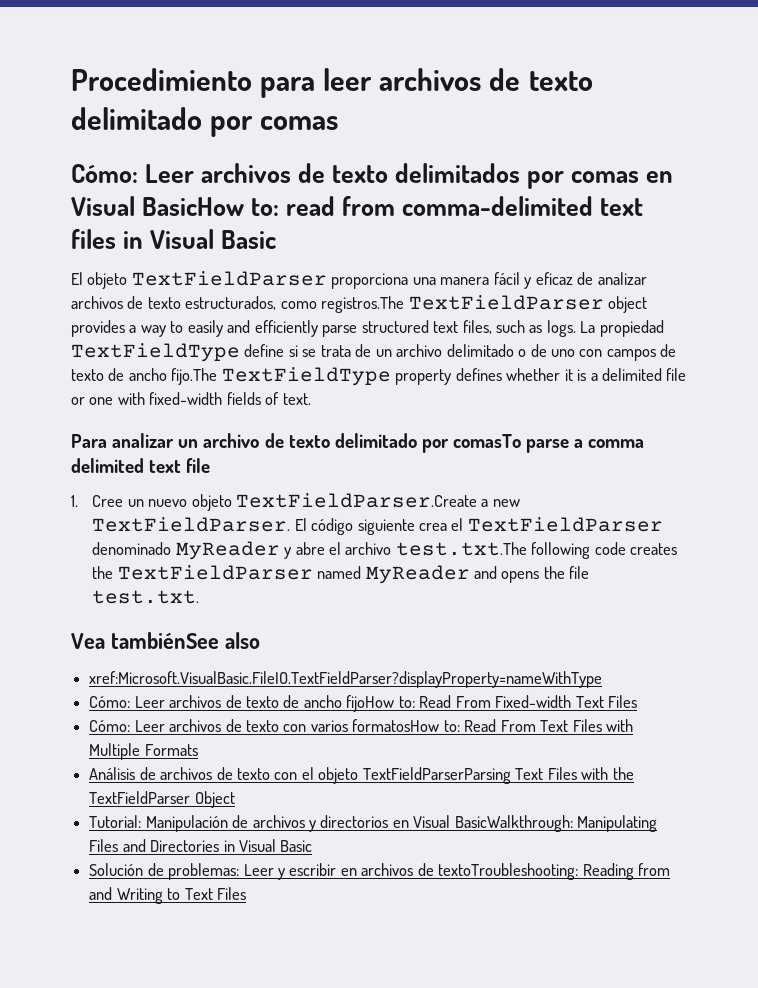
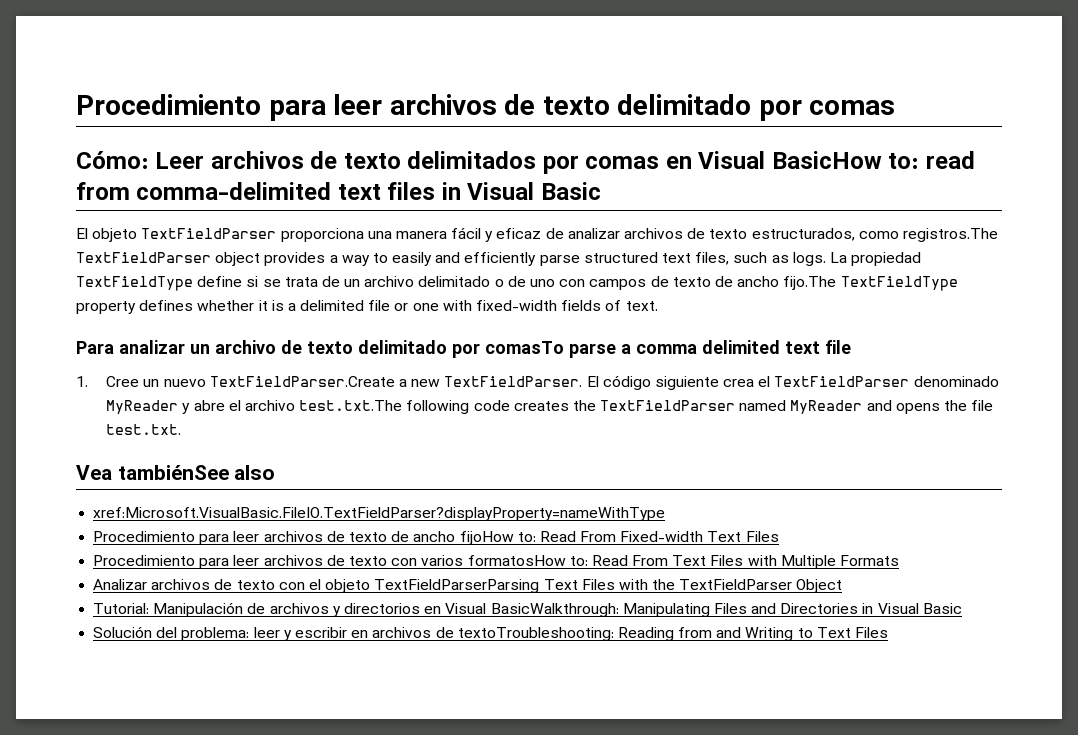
- 1. Cree un nuevo objeto TextFieldParser.Create a new TextFieldParser.
+ 1. Cree un nuevo TextFieldParser.Create a new TextFieldParser.
- Cómo: Leer archivos de texto de ancho fijoHow to: Read From Fixed-width Text Files
+ Procedimiento para leer archivos de texto de ancho fijoHow to: Read From Fixed-width Text Files
- Cómo: Leer archivos de texto con varios formatosHow to: Read From Text Files with Multiple Formats
+ Procedimiento para leer archivos de texto con varios formatosHow to: Read From Text Files with Multiple Formats
- Análisis de archivos de texto con el objeto TextFieldParserParsing Text Files with the TextFieldParser Object
+ Analizar archivos de texto con el objeto TextFieldParserParsing Text Files with the TextFieldParser Object
- Solución de problemas: Leer y escribir en archivos de textoTroubleshooting: Reading from and Writing to Text Files
+ Solución del problema: leer y escribir en archivos de textoTroubleshooting: Reading from and Writing to Text Files

